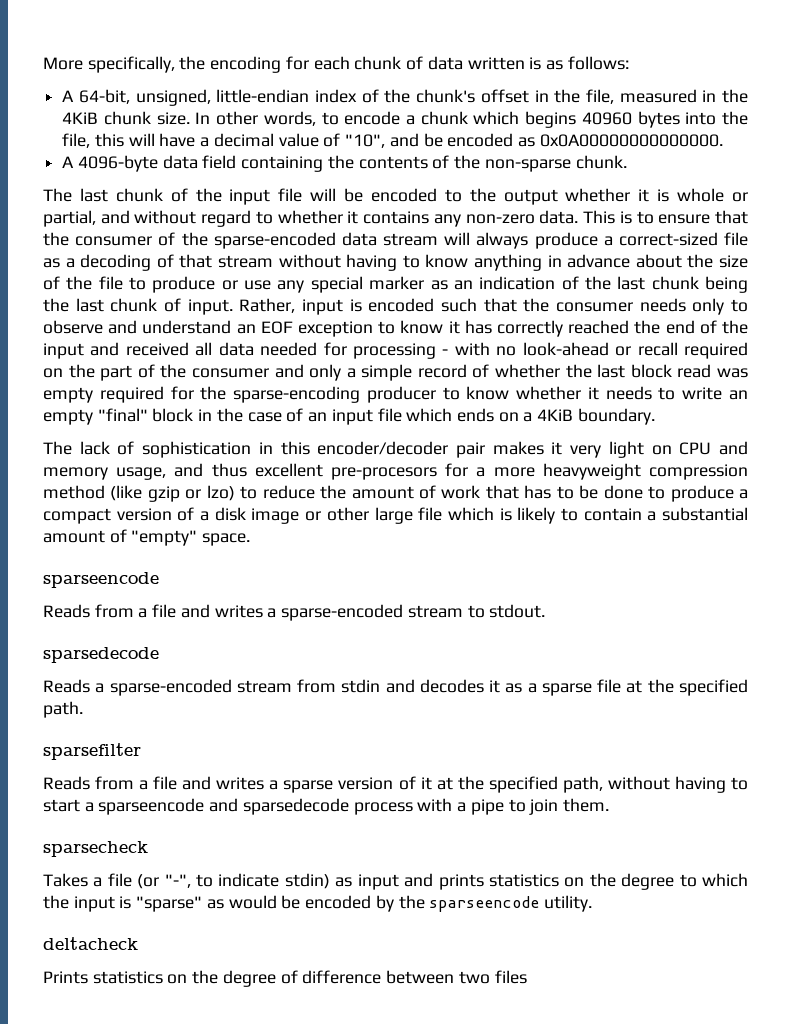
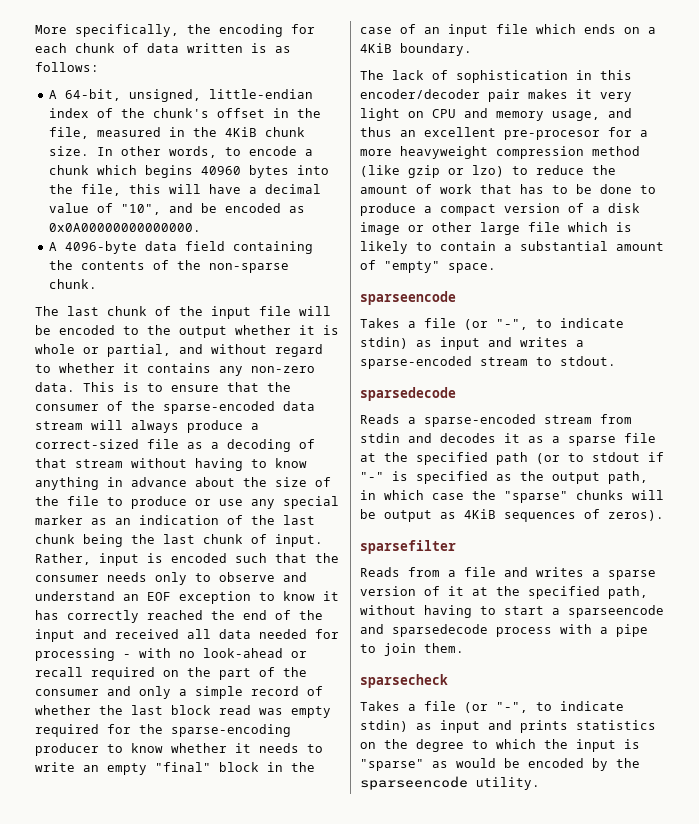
- The lack of sophistication in this encoder/decoder pair makes it very light on CPU and memory usage, and thus excellent pre-procesors for a more heavyweight compression method (like gzip or lzo) to reduce the amount of work that has to be done to produce a compact version of a disk image or other large file which is likely to contain a substantial amount of "empty" space.
+ The lack of sophistication in this encoder/decoder pair makes it very light on CPU and memory usage, and thus an excellent pre-procesor for a more heavyweight compression method (like gzip or lzo) to reduce the amount of work that has to be done to produce a compact version of a disk image or other large file which is likely to contain a substantial amount of "empty" space.
- Reads from a file and writes a sparse-encoded stream to stdout.
+ Takes a file (or "-", to indicate stdin) as input and writes a sparse-encoded stream to stdout.
- Reads a sparse-encoded stream from stdin and decodes it as a sparse file at the specified path.
+ Reads a sparse-encoded stream from stdin and decodes it as a sparse file at the specified path (or to stdout if "-" is specified as the output path, in which case the "sparse" chunks will be output as 4KiB sequences of zeros).
- deltacheck
- Prints statistics on the degree of difference between two files

